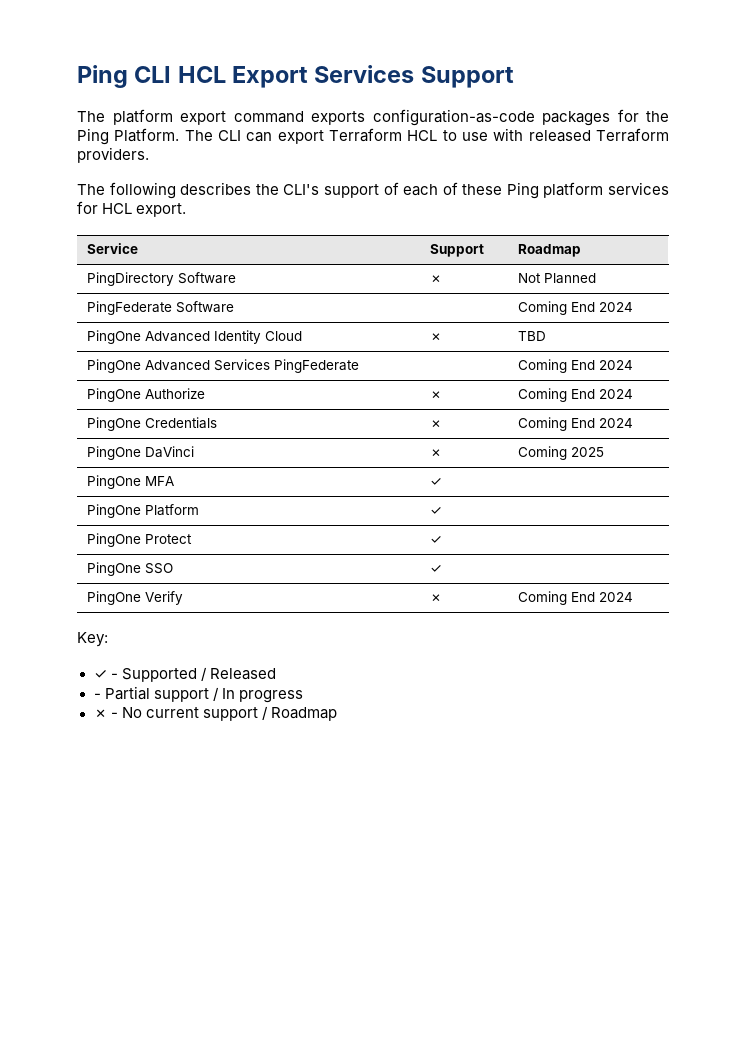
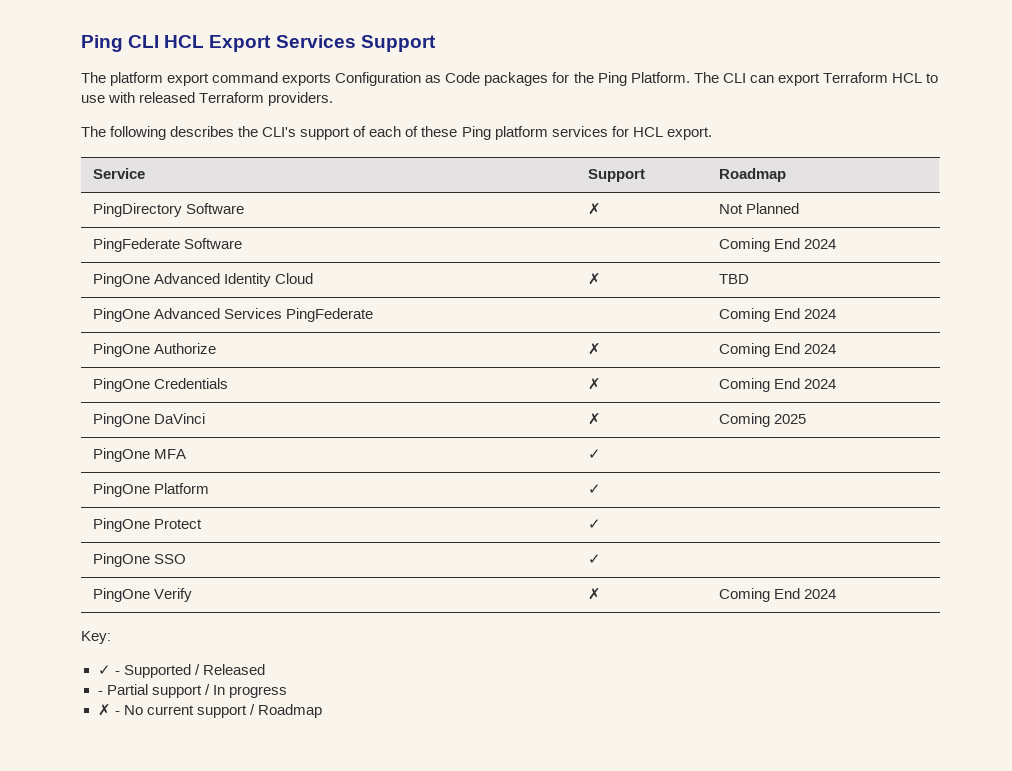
- The platform export command exports configuration-as-code packages for the Ping Platform.
+ The platform export command exports Configuration as Code packages for the Ping Platform.

